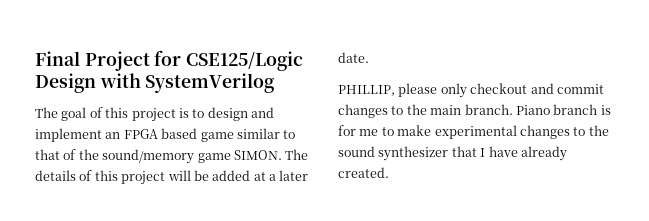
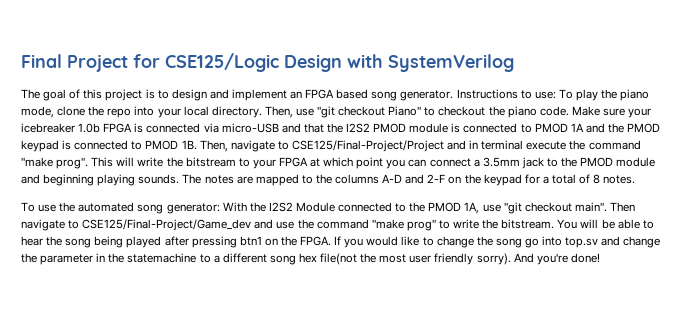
- The goal of this project is to design and implement an FPGA based game similar to that of the sound/memory game SIMON. The details of this project will be added at a later date.
- PHILLIP, please only checkout and commit changes to the main branch. Piano branch is for me to make experimental changes to the sound synthesizer that I have already created.
+ The goal of this project is to design and implement an FPGA based song generator. Instructions to use: To play the piano mode, clone the repo into your local directory. Then, use "git checkout Piano" to checkout the piano code. Make sure your icebreaker 1.0b FPGA is connected via micro-USB and that the I2S2 PMOD module is connected to PMOD 1A and the PMOD keypad is connected to PMOD 1B. Then, navigate to CSE125/Final-Project/Project and in terminal execute the command "make prog". This will write the bitstream to your FPGA at which point you can connect a 3.5mm jack to the PMOD module and beginning playing sounds. The notes are mapped to the columns A-D and 2-F on the keypad for a total of 8 notes.
+ To use the automated song generator: With the I2S2 Module connected to the PMOD 1A, use "git checkout main". Then navigate to CSE125/Final-Project/Game_dev and use the command "make prog" to write the bitstream. You will be able to hear the song being played after pressing btn1 on the FPGA. If you would like to change the song go into top.sv and change the parameter in the statemachine to a different song hex file(not the most user friendly sorry). And you're done!

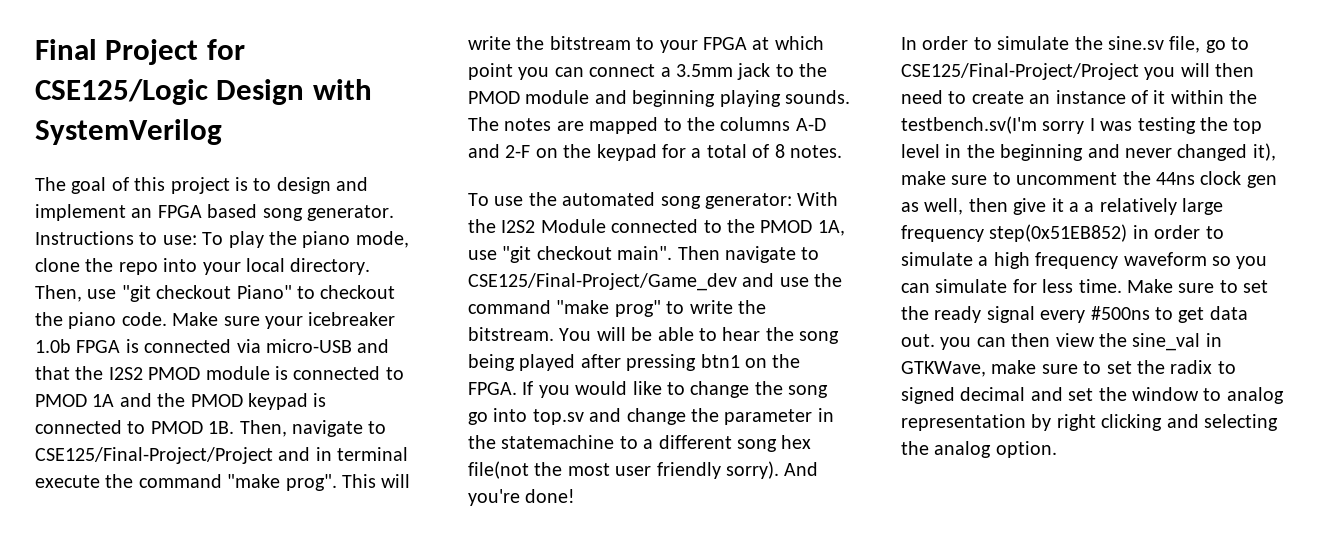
+ In order to simulate the sine.sv file, go to CSE125/Final-Project/Project you will then need to create an instance of it within the testbench.sv(I'm sorry I was testing the top level in the beginning and never changed it), make sure to uncomment the 44ns clock gen as well, then give it a a relatively large frequency step(0x51EB852) in order to simulate a high frequency waveform so you can simulate for less time. Make sure to set the ready signal every #500ns to get data out. you can then view the sine_val in GTKWave, make sure to set the radix to signed decimal and set the window to analog representation by right clicking and selecting the analog option.

